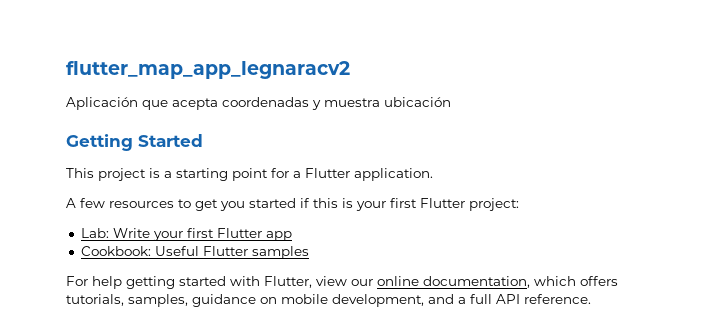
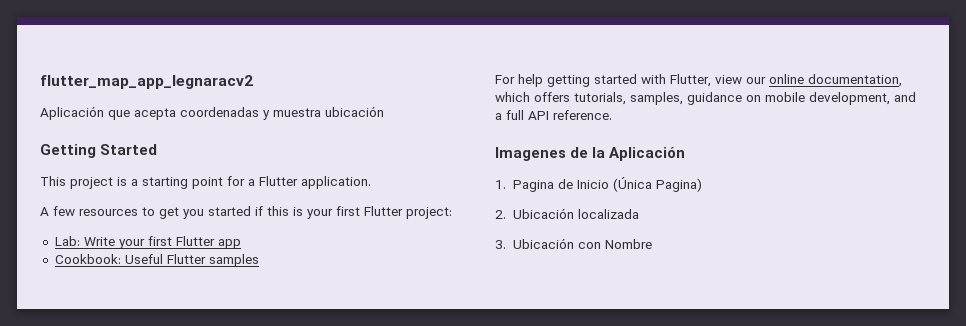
+ Imagenes de la Aplicación
+ 1. Pagina de Inicio (Única Pagina)
+ 2. Ubicación localizada
+ 3. Ubicación con Nombre

